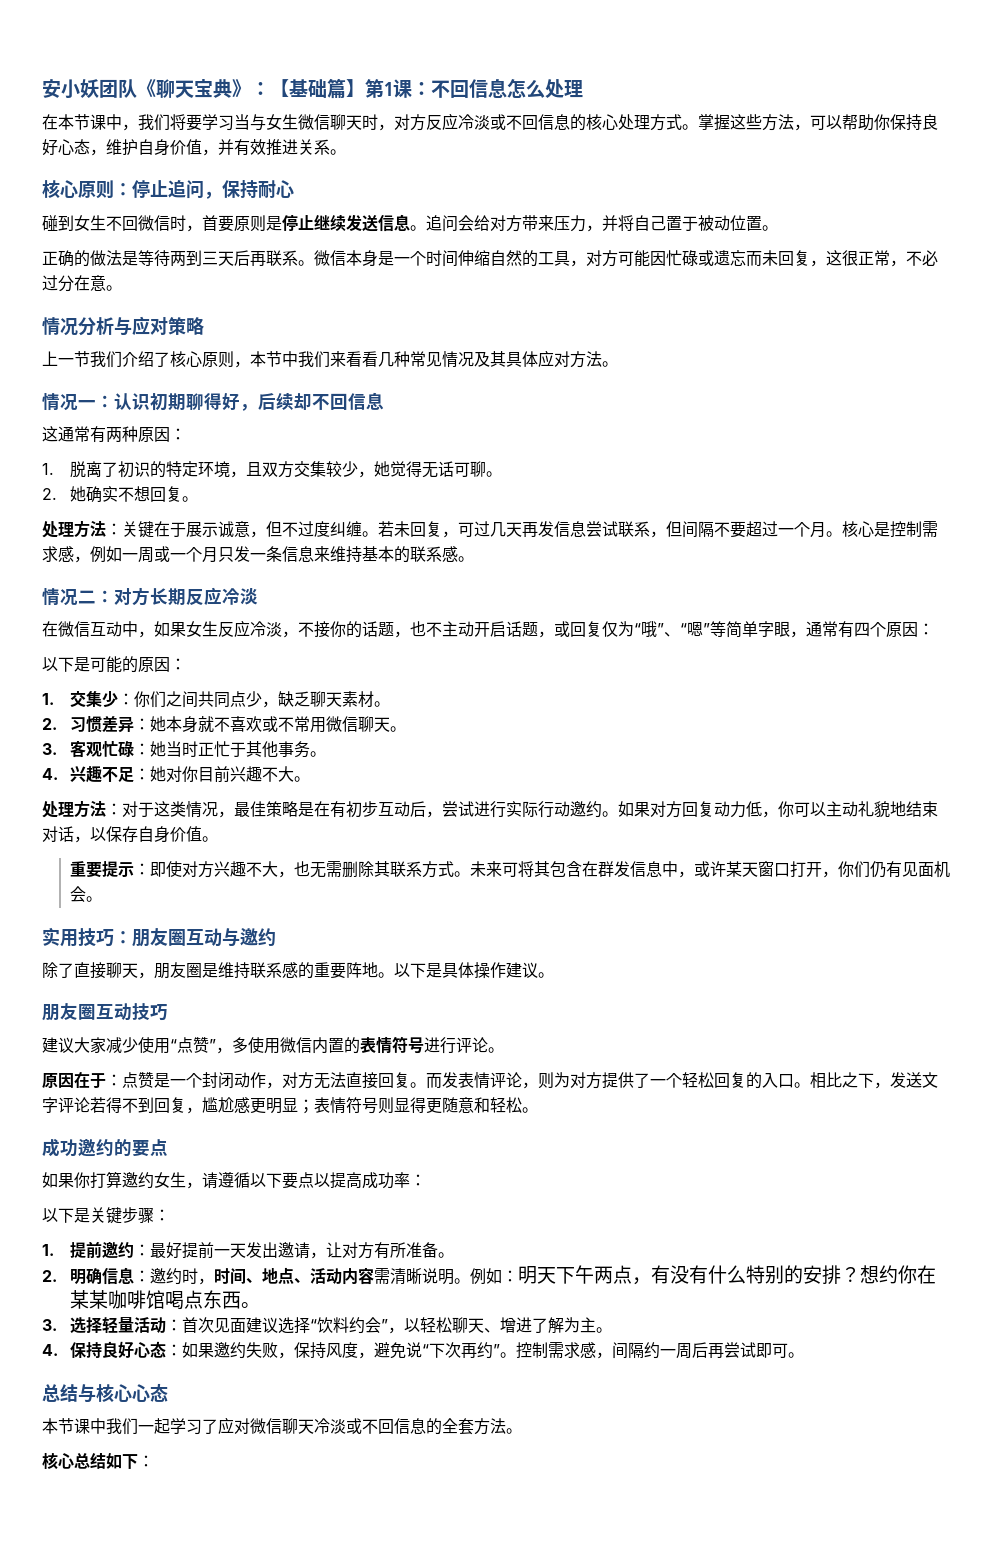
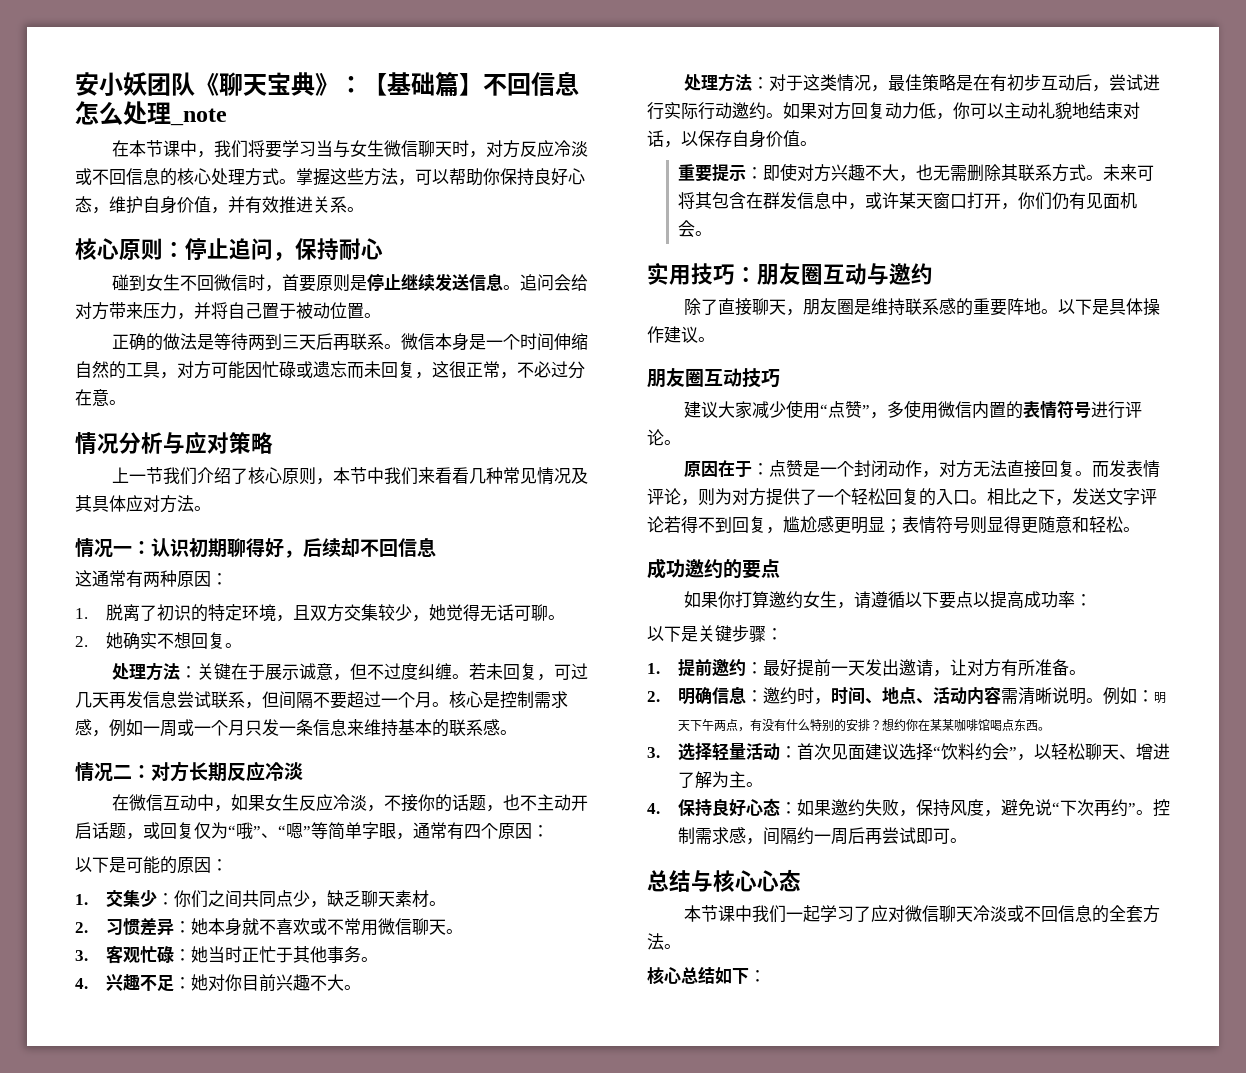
- 安小妖团队《聊天宝典》：【基础篇】第1课：不回信息怎么处理
+ 安小妖团队《聊天宝典》：【基础篇】不回信息怎么处理_note

